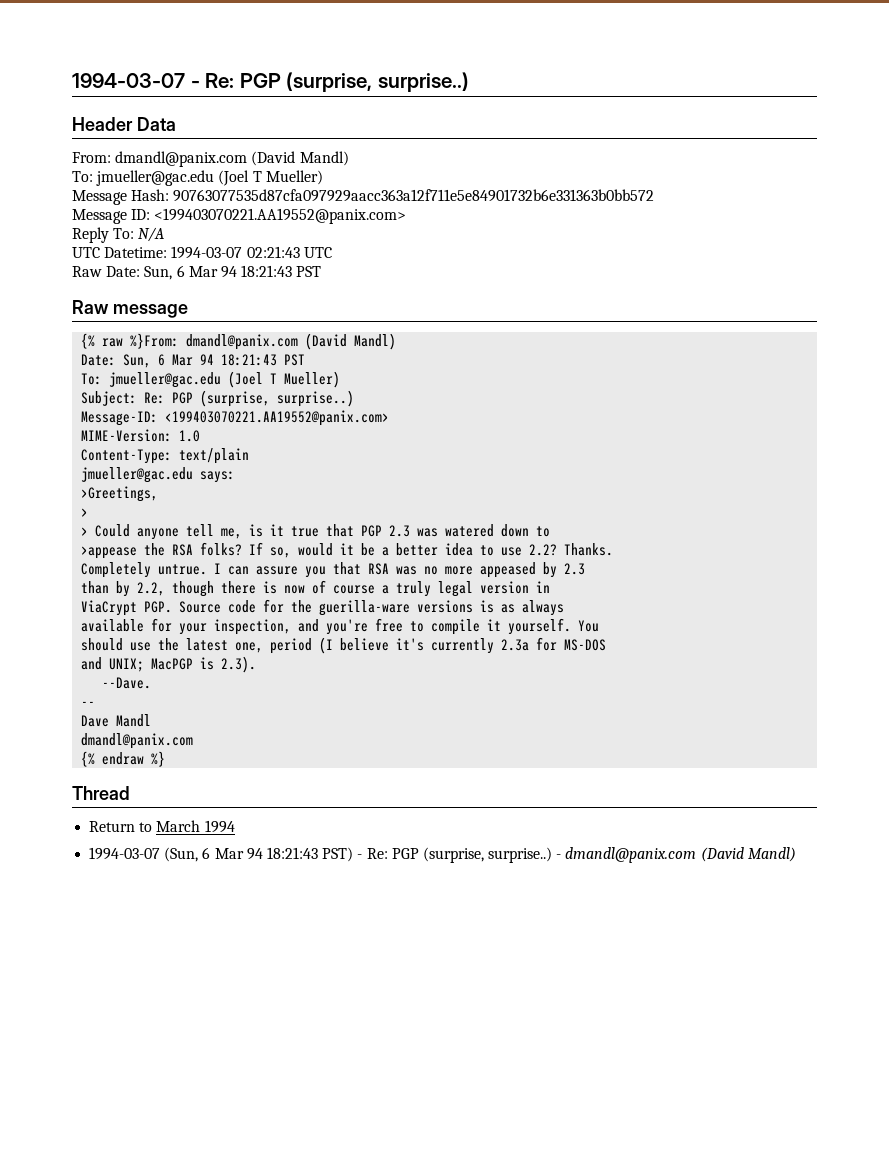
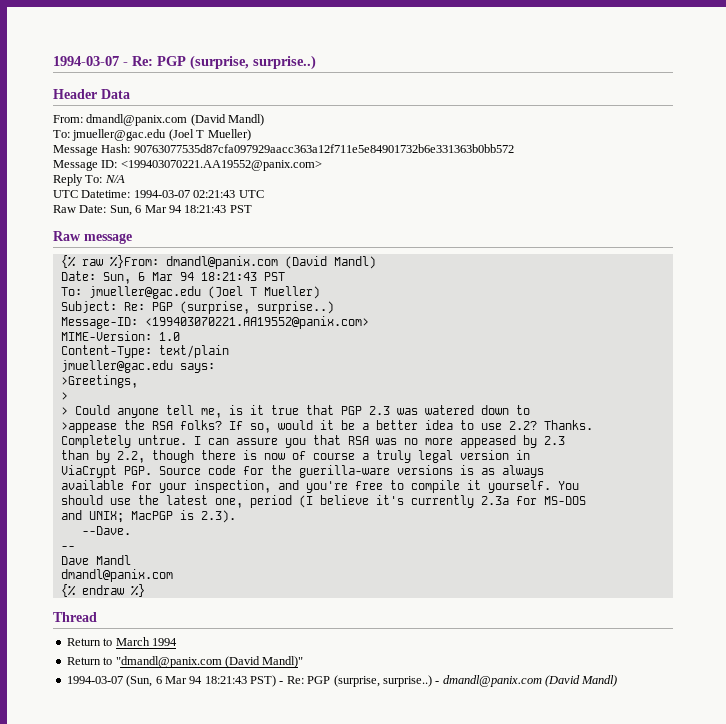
+ Return to "dmandl@panix.com (David Mandl)"

